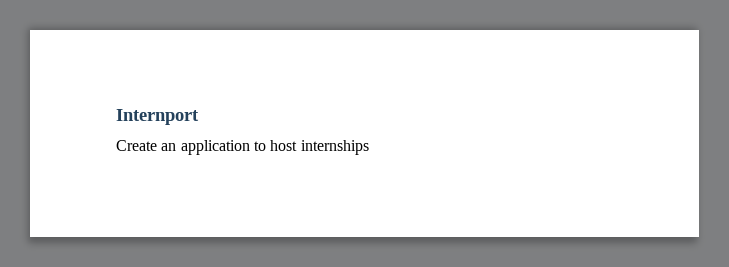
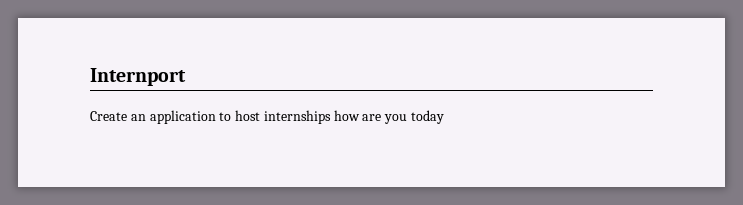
- Create an application to host internships
+ Create an application to host internships how are you today

